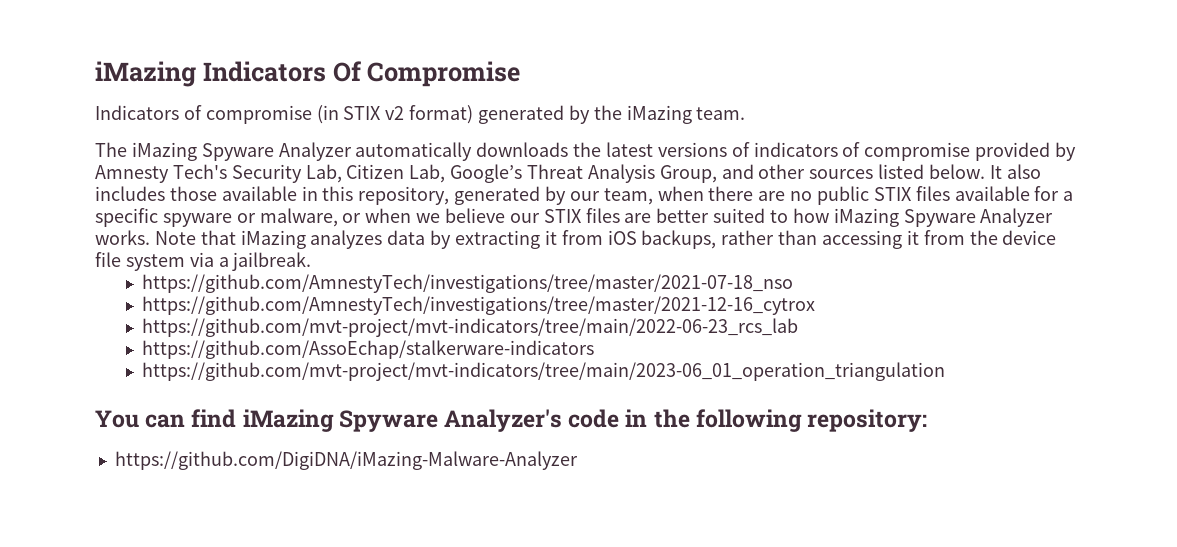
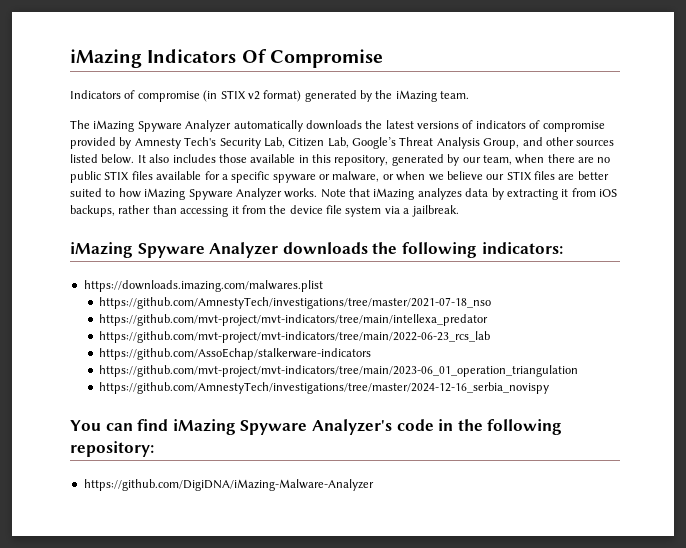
+ iMazing Spyware Analyzer downloads the following indicators:
+ https://downloads.imazing.com/malwares.plist
- https://github.com/AmnestyTech/investigations/tree/master/2021-12-16_cytrox
+ https://github.com/mvt-project/mvt-indicators/tree/main/intellexa_predator
+ https://github.com/AmnestyTech/investigations/tree/master/2024-12-16_serbia_novispy

